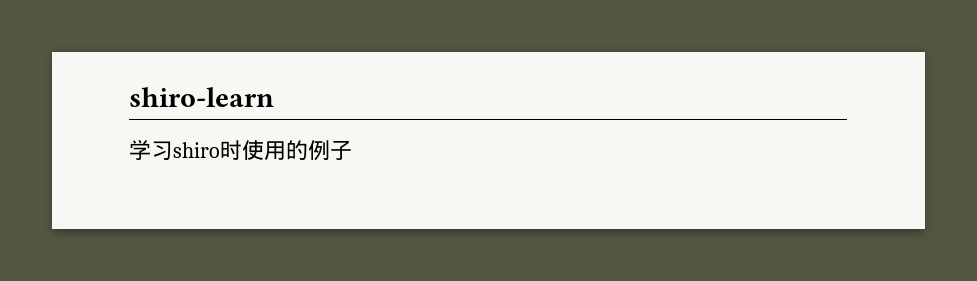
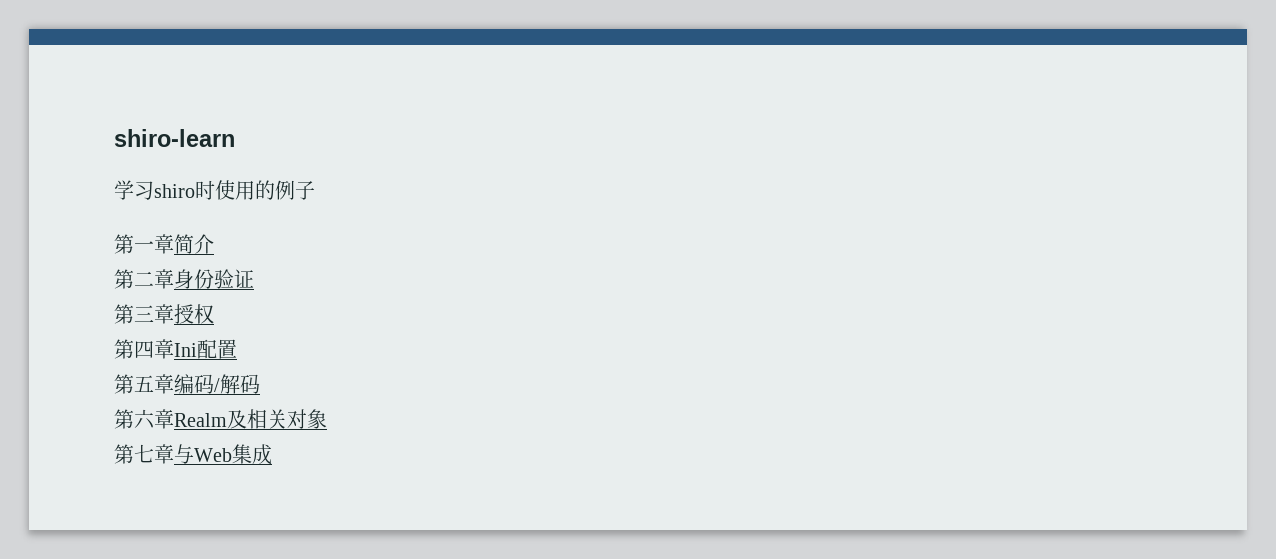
+ 第一章简介
+ 第二章身份验证
+ 第三章授权
+ 第四章Ini配置
+ 第五章编码/解码
+ 第六章Realm及相关对象
+ 第七章与Web集成

